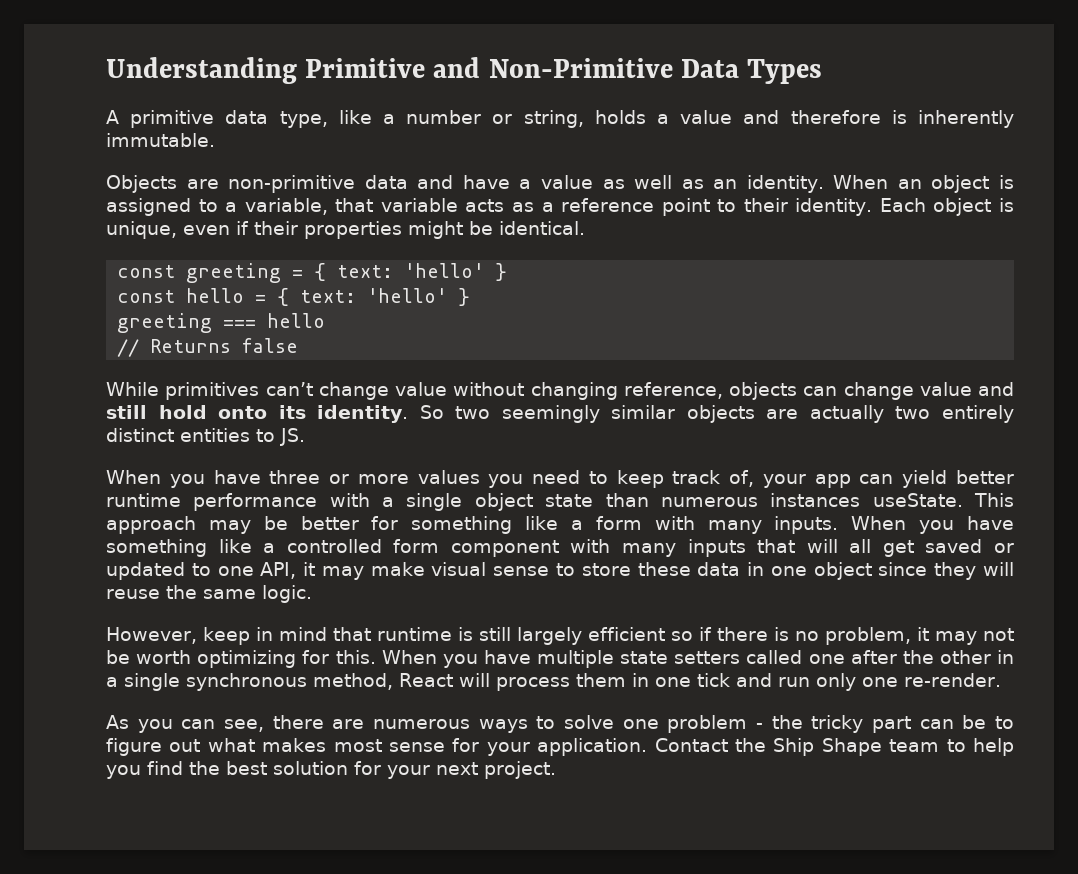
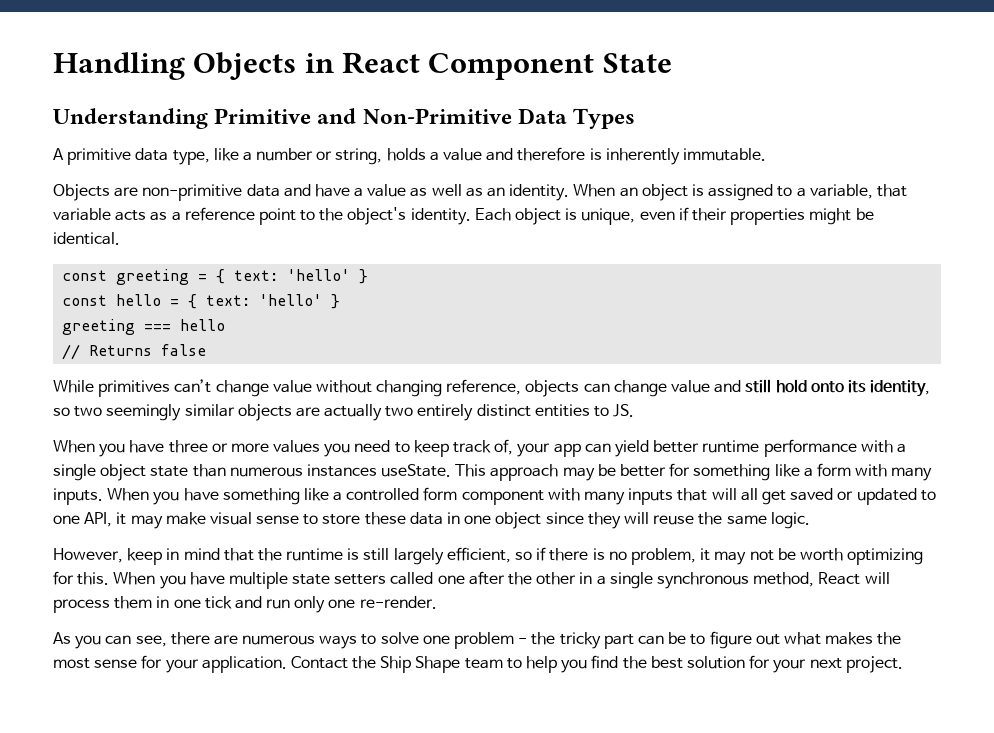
+ Handling Objects in React Component State
- When an object is assigned to a variable, that variable acts as a reference point to their identity.
+ When an object is assigned to a variable, that variable acts as a reference point to the object's identity.
- While primitives can’t change value without changing reference, objects can change value and still hold onto its identity. So two seemingly similar objects are actually two entirely distinct entities to JS.
+ While primitives can’t change value without changing reference, objects can change value and still hold onto its identity, so two seemingly similar objects are actually two entirely distinct entities to JS.
- However, keep in mind that runtime is still largely efficient so if there is no problem, it may not be worth optimizing for this.
+ However, keep in mind that the runtime is still largely efficient, so if there is no problem, it may not be worth optimizing for this.
- As you can see, there are numerous ways to solve one problem - the tricky part can be to figure out what makes most sense for your application.
+ As you can see, there are numerous ways to solve one problem - the tricky part can be to figure out what makes the most sense for your application.

